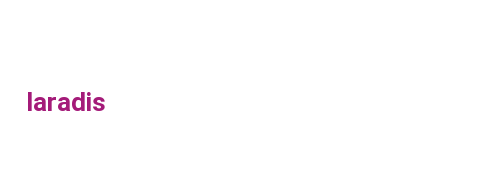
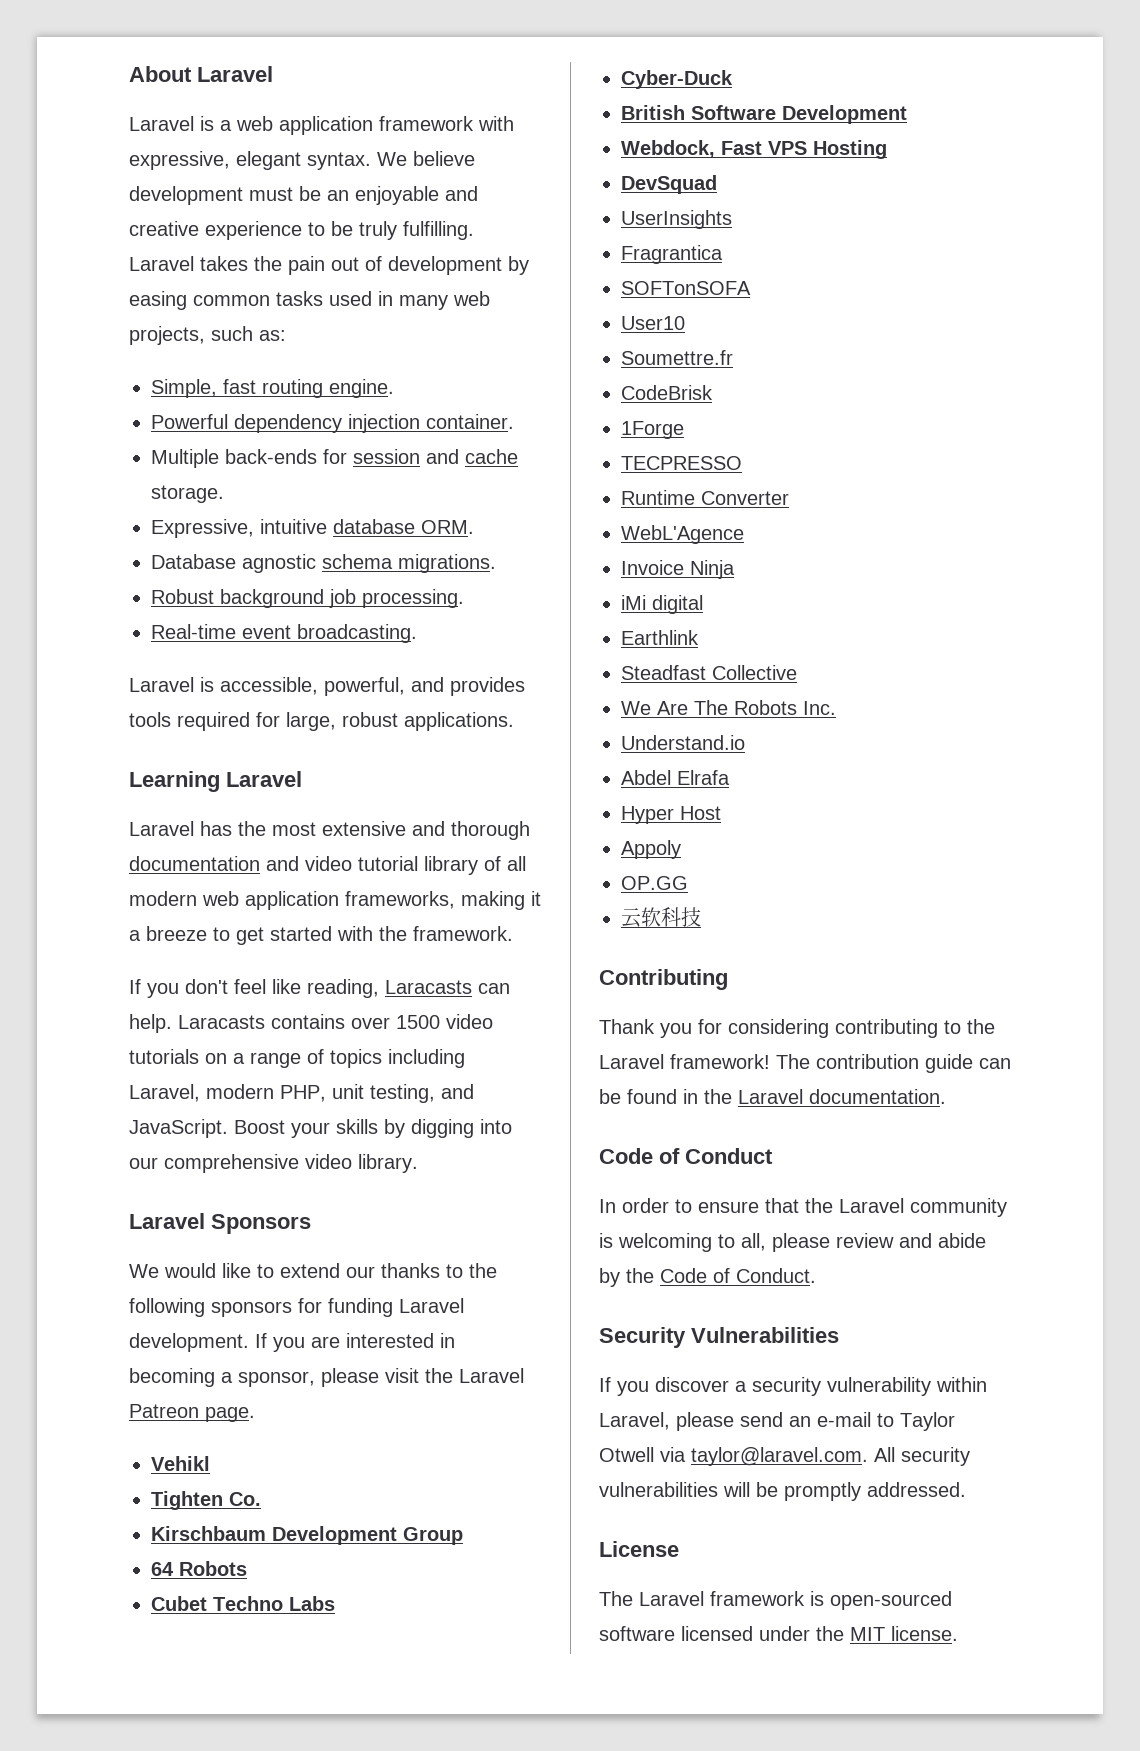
- laradis
+ About Laravel
+ Laravel is a web application framework with expressive, elegant syntax. We believe development must be an enjoyable and creative experience to be truly fulfilling. Laravel takes the pain out of development by easing common tasks used in many web projects, such as:
+ Simple, fast routing engine.
+ Powerful dependency injection container.
+ Multiple back-ends for session and cache storage.
+ Expressive, intuitive database ORM.
+ Database agnostic schema migrations.
+ Robust background job processing.
+ Real-time event broadcasting.
+ Laravel is accessible, powerful, and provides tools required for large, robust applications.
+ Learning Laravel
+ Laravel has the most extensive and thorough documentation and video tutorial library of all modern web application frameworks, making it a breeze to get started with the framework.
+ If you don't feel like reading, Laracasts can help. Laracasts contains over 1500 video tutorials on a range of topics including Laravel, modern PHP, unit testing, and JavaScript. Boost your skills by digging into our comprehensive video library.
+ Laravel Sponsors
+ We would like to extend our thanks to the following sponsors for funding Laravel development. If you are interested in becoming a sponsor, please visit the Laravel Patreon page.
+ Vehikl
+ Tighten Co.
+ Kirschbaum Development Group
+ 64 Robots
+ Cubet Techno Labs
+ Cyber-Duck
+ British Software Development
+ Webdock, Fast VPS Hosting
+ DevSquad
+ UserInsights
+ Fragrantica
+ SOFTonSOFA
+ User10
+ Soumettre.fr
+ CodeBrisk
+ 1Forge
+ TECPRESSO
+ Runtime Converter
+ WebL'Agence
+ Invoice Ninja
+ iMi digital
+ Earthlink
+ Steadfast Collective
+ We Are The Robots Inc.
+ Understand.io
+ Abdel Elrafa
+ Hyper Host
+ Appoly
+ OP.GG
+ 云软科技
+ Contributing
+ Thank you for considering contributing to the Laravel framework! The contribution guide can be found in the Laravel documentation.
+ Code of Conduct
+ In order to ensure that the Laravel community is welcoming to all, please review and abide by the Code of Conduct.
+ Security Vulnerabilities
+ If you discover a security vulnerability within Laravel, please send an e-mail to Taylor Otwell via taylor@laravel.com. All security vulnerabilities will be promptly addressed.
+ License
+ The Laravel framework is open-sourced software licensed under the MIT license.

